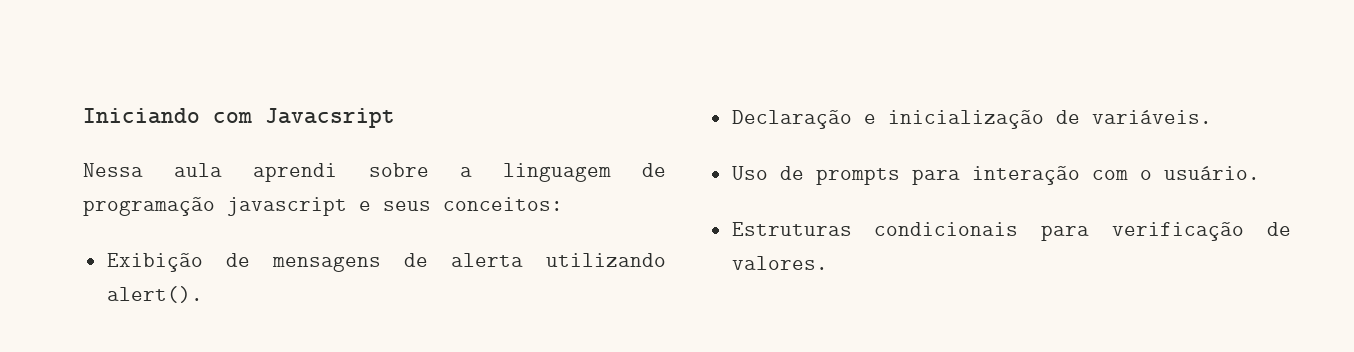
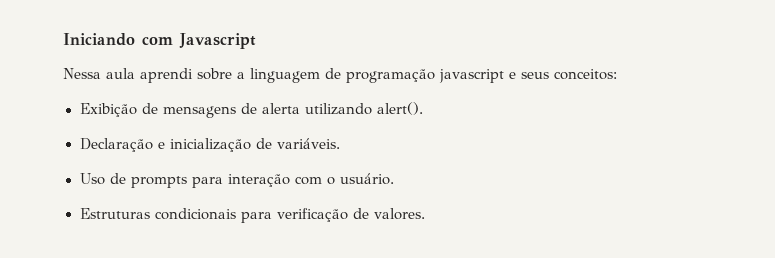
- Iniciando com Javacsript
+ Iniciando com Javascript

